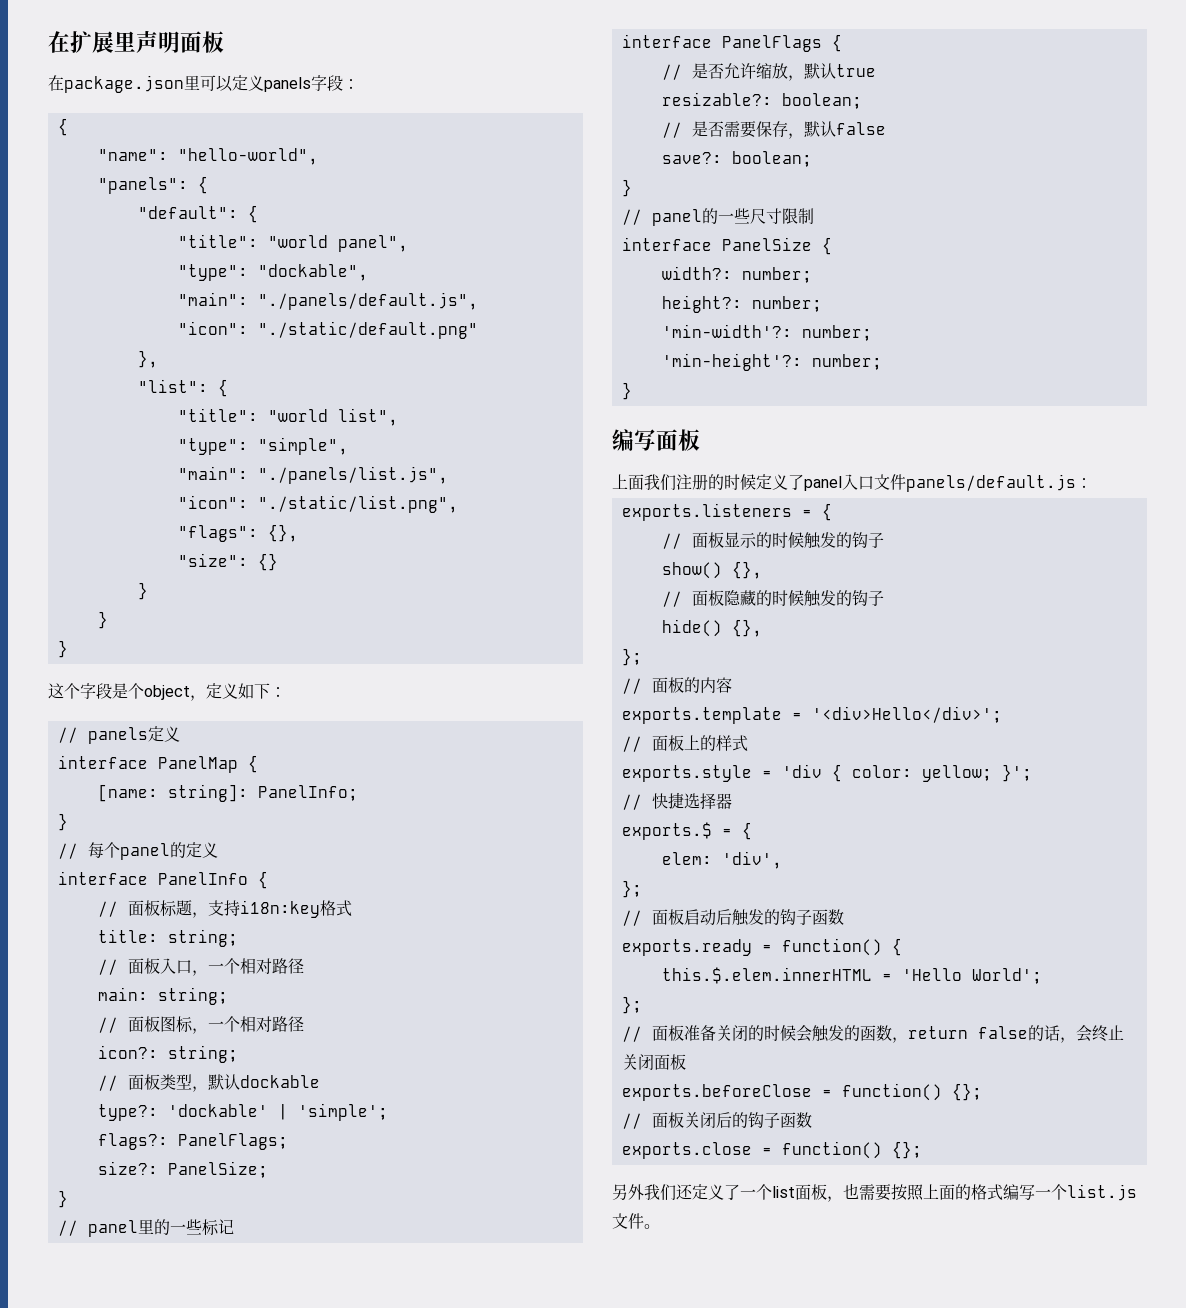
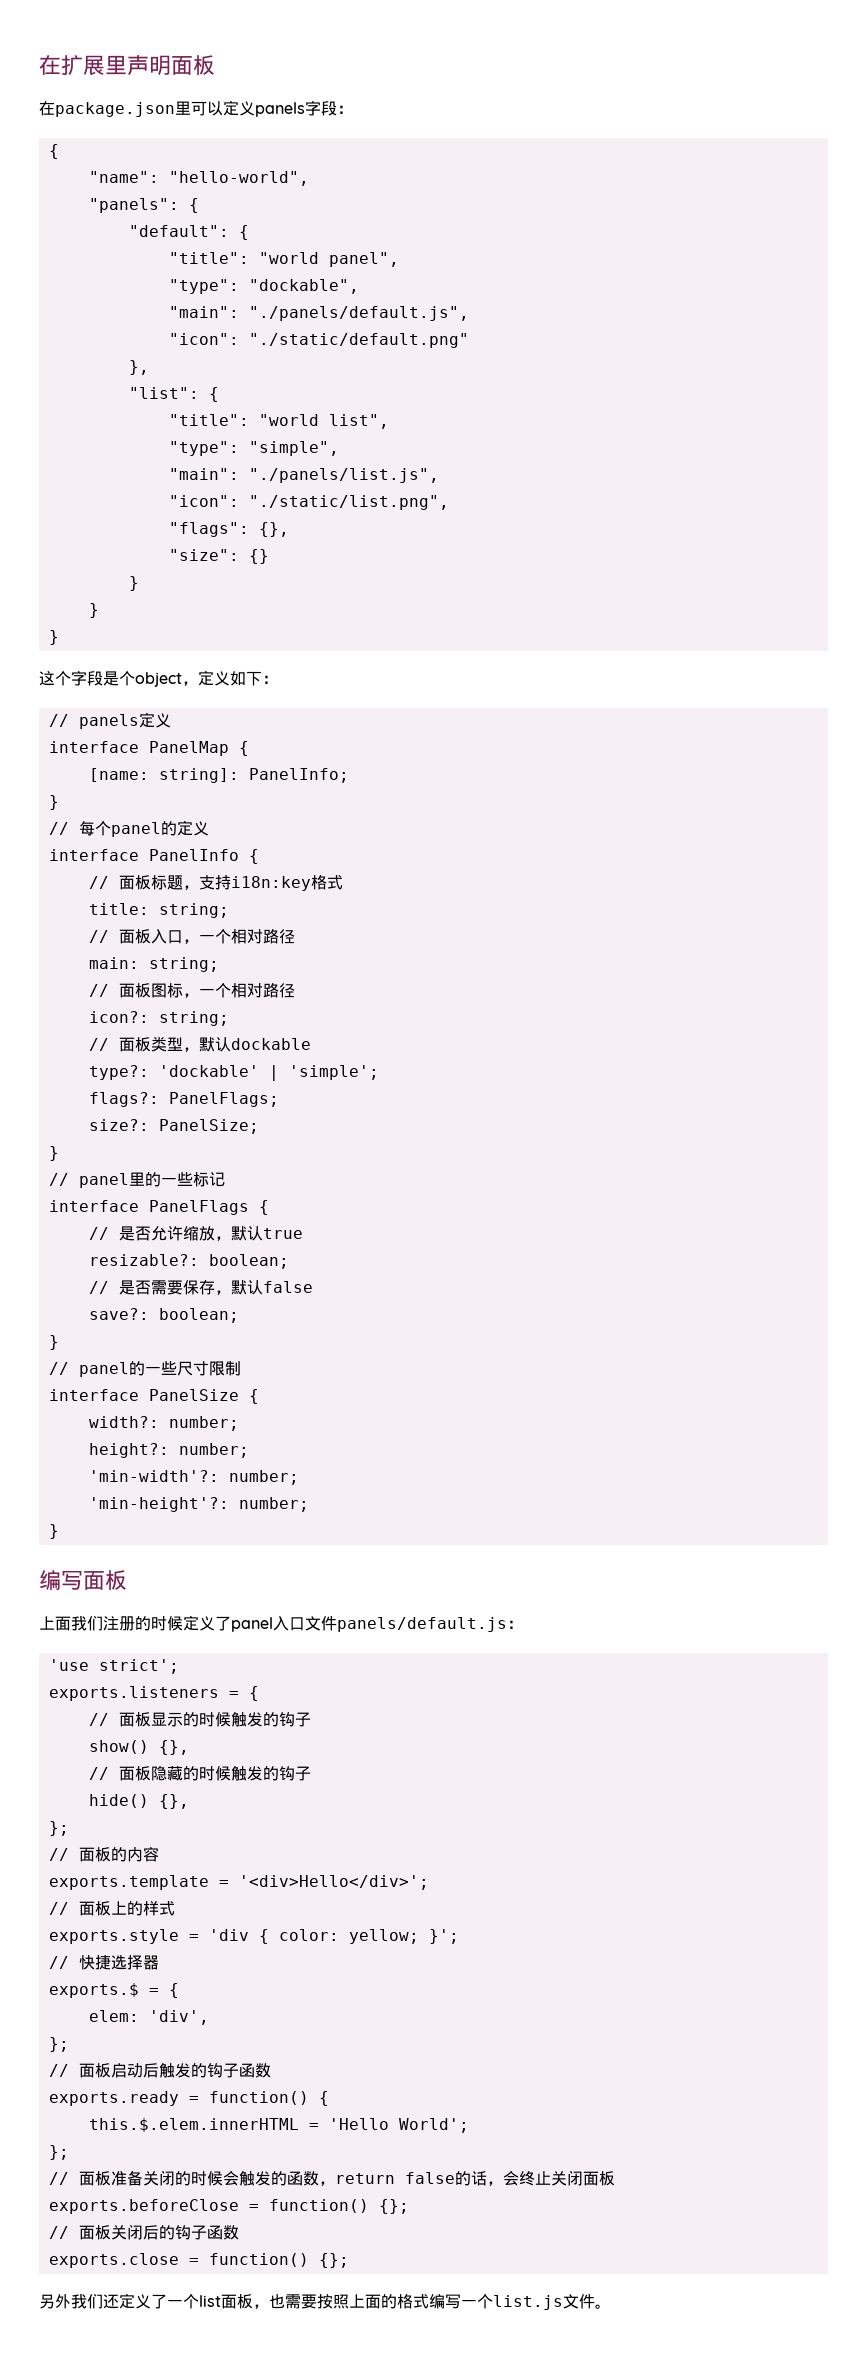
+ 'use strict';

